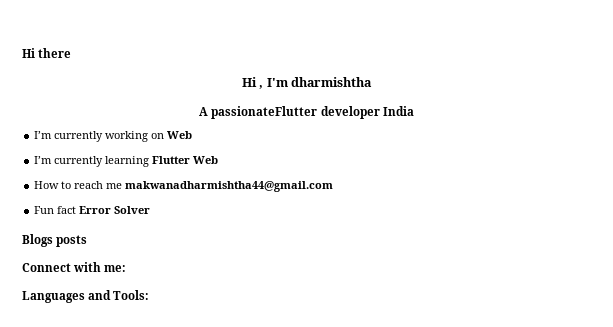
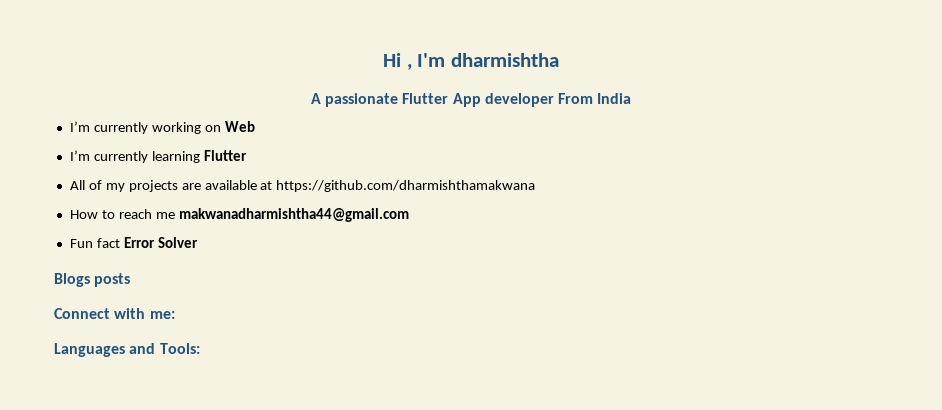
- Hi there
- A passionateFlutter developer India
+ A passionate Flutter App developer From India
- I’m currently learning Flutter Web
+ I’m currently learning Flutter
+ All of my projects are available at https://github.com/dharmishthamakwana

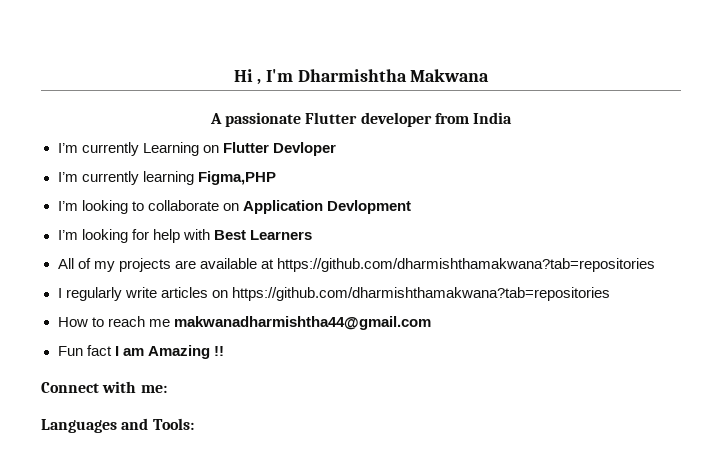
- Hi , I'm dharmishtha
+ Hi , I'm Dharmishtha Makwana
- A passionate Flutter App developer From India
+ A passionate Flutter developer from India
- I’m currently working on Web
+ I’m currently Learning on Flutter Devloper
- I’m currently learning Flutter
+ I’m currently learning Figma,PHP
+ I’m looking to collaborate on Application Devlopment
+ I’m looking for help with Best Learners
- All of my projects are available at https://github.com/dharmishthamakwana
+ All of my projects are available at https://github.com/dharmishthamakwana?tab=repositories
+ I regularly write articles on https://github.com/dharmishthamakwana?tab=repositories
- Fun fact Error Solver
- Blogs posts
+ Fun fact I am Amazing !!

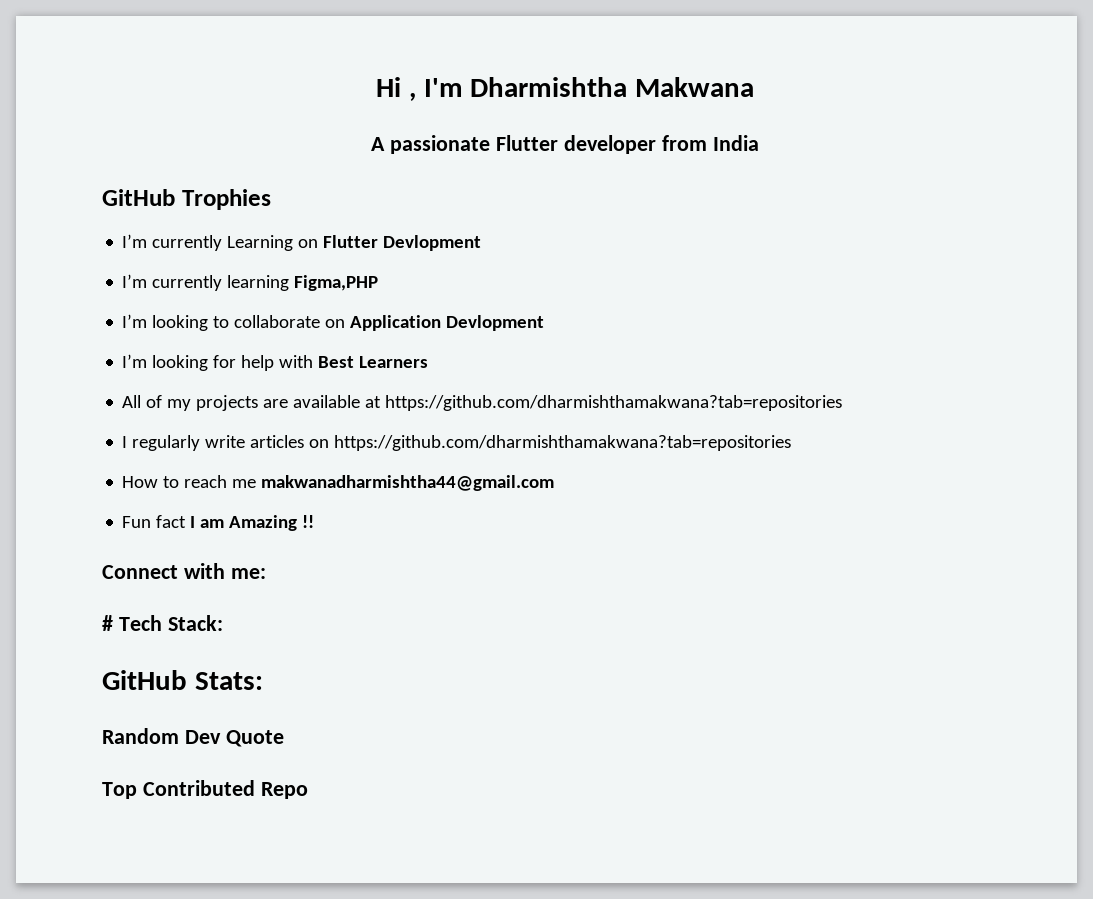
+ GitHub Trophies
- I’m currently Learning on Flutter Devloper
+ I’m currently Learning on Flutter Devlopment
- Languages and Tools:
+ # Tech Stack:
+ GitHub Stats:
+ Random Dev Quote
+ Top Contributed Repo

